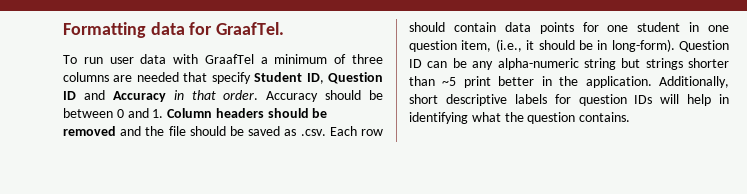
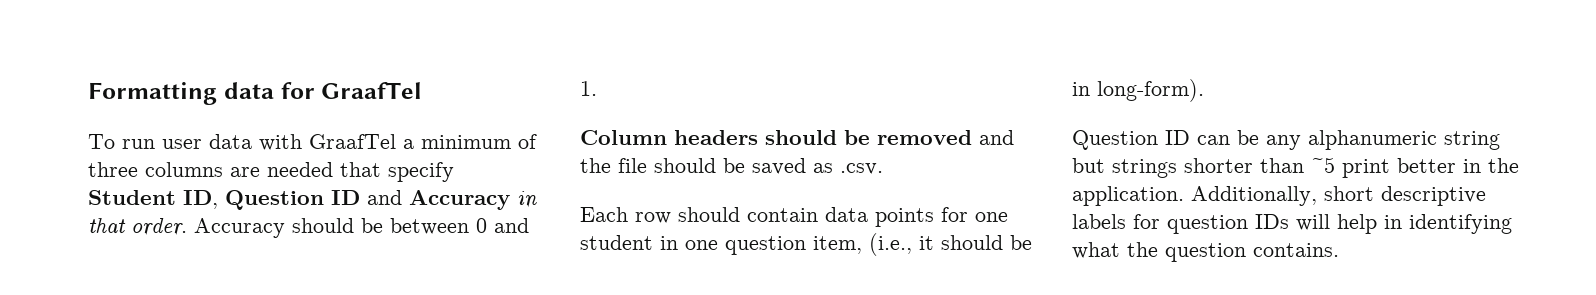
- Formatting data for GraafTel.
+ Formatting data for GraafTel
- Accuracy should be between 0 and 1. Column headers should be removed and the file should be saved as .csv. Each row should contain data points for one student in one question item, (i.e., it should be in long-form). Question ID can be any alpha-numeric string but strings shorter than ~5 print better in the application.
+ Accuracy should be between 0 and 1.
+ Column headers should be removed and the file should be saved as .csv.
+ Each row should contain data points for one student in one question item, (i.e., it should be in long-form).
+ Question ID can be any alphanumeric string but strings shorter than ~5 print better in the application.

